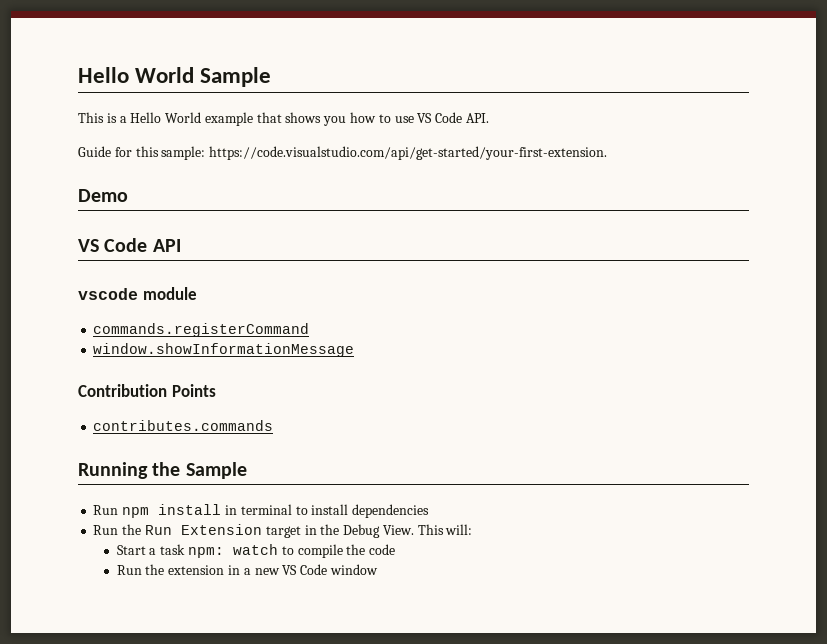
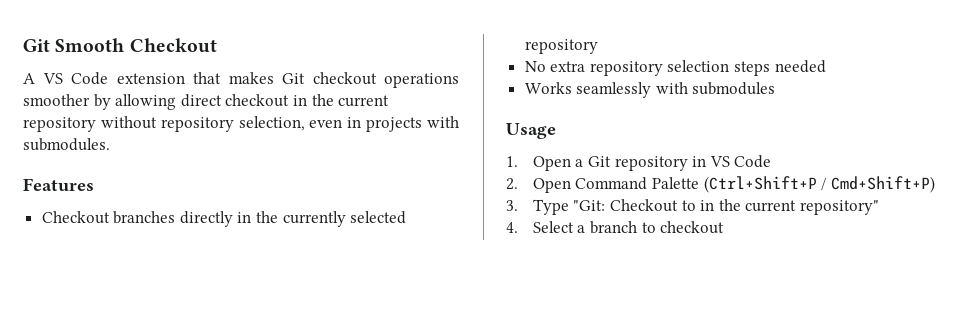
- Hello World Sample
- This is a Hello World example that shows you how to use VS Code API.
- Guide for this sample: https://code.visualstudio.com/api/get-started/your-first-extension.
- Demo
- VS Code API
- vscode module
- commands.registerCommand
- window.showInformationMessage
- Contribution Points
- contributes.commands
- Running the Sample
- Run npm install in terminal to install dependencies
- Run the Run Extension target in the Debug View. This will:
- Start a task npm: watch to compile the code
- Run the extension in a new VS Code window
+ Git Smooth Checkout
+ A VS Code extension that makes Git checkout operations smoother by allowing direct checkout in the current repository without repository selection, even in projects with submodules.
+ Features
+ Checkout branches directly in the currently selected repository
+ No extra repository selection steps needed
+ Works seamlessly with submodules
+ Usage
+ 1. Open a Git repository in VS Code
+ 2. Open Command Palette (Ctrl+Shift+P / Cmd+Shift+P)
+ 3. Type "Git: Checkout to in the current repository"
+ 4. Select a branch to checkout

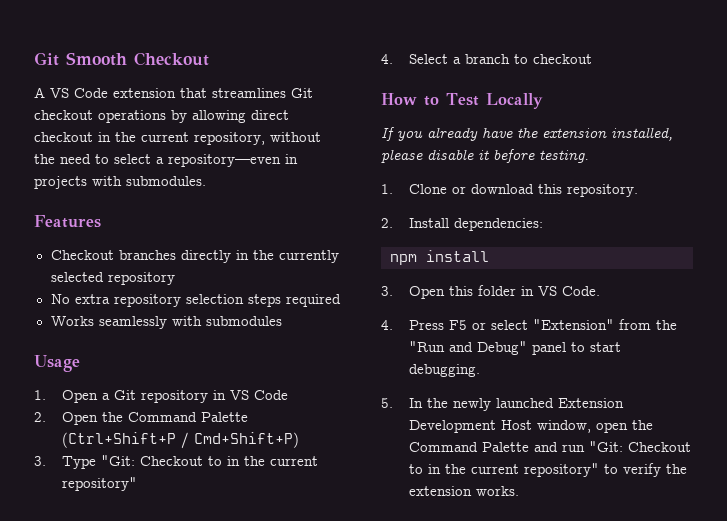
- A VS Code extension that makes Git checkout operations smoother by allowing direct checkout in the current repository without repository selection, even in projects with submodules.
+ A VS Code extension that streamlines Git checkout operations by allowing direct checkout in the current repository, without the need to select a repository—even in projects with submodules.
- No extra repository selection steps needed
+ No extra repository selection steps required
- 2. Open Command Palette (Ctrl+Shift+P / Cmd+Shift+P)
+ 2. Open the Command Palette (Ctrl+Shift+P / Cmd+Shift+P)
+ How to Test Locally
+ If you already have the extension installed, please disable it before testing.
+ 1. Clone or download this repository.
+ 2. Install dependencies:
+ npm install
+ 3. Open this folder in VS Code.
+ 4. Press F5 or select "Extension" from the "Run and Debug" panel to start debugging.
+ 5. In the newly launched Extension Development Host window, open the Command Palette and run "Git: Checkout to in the current repository" to verify the extension works.

